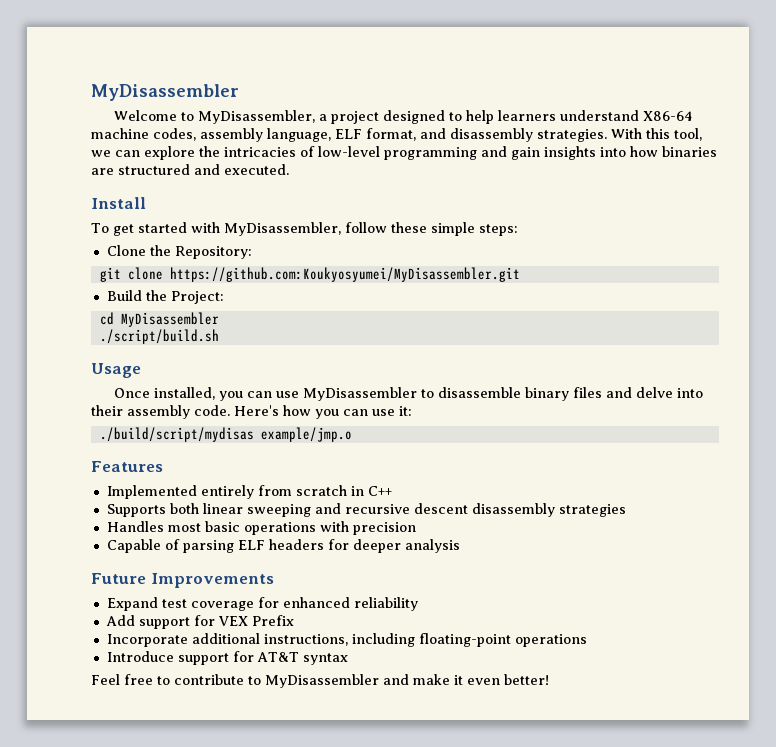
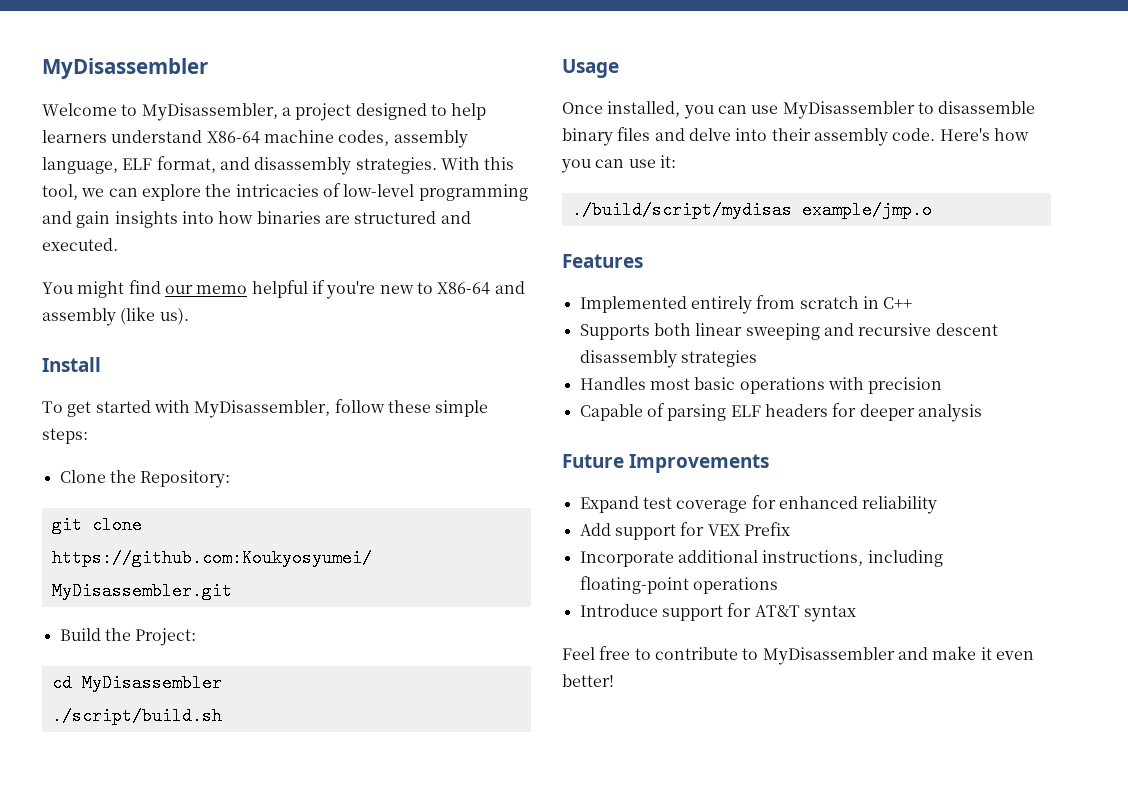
+ You might find our memo helpful if you're new to X86-64 and assembly (like us).

